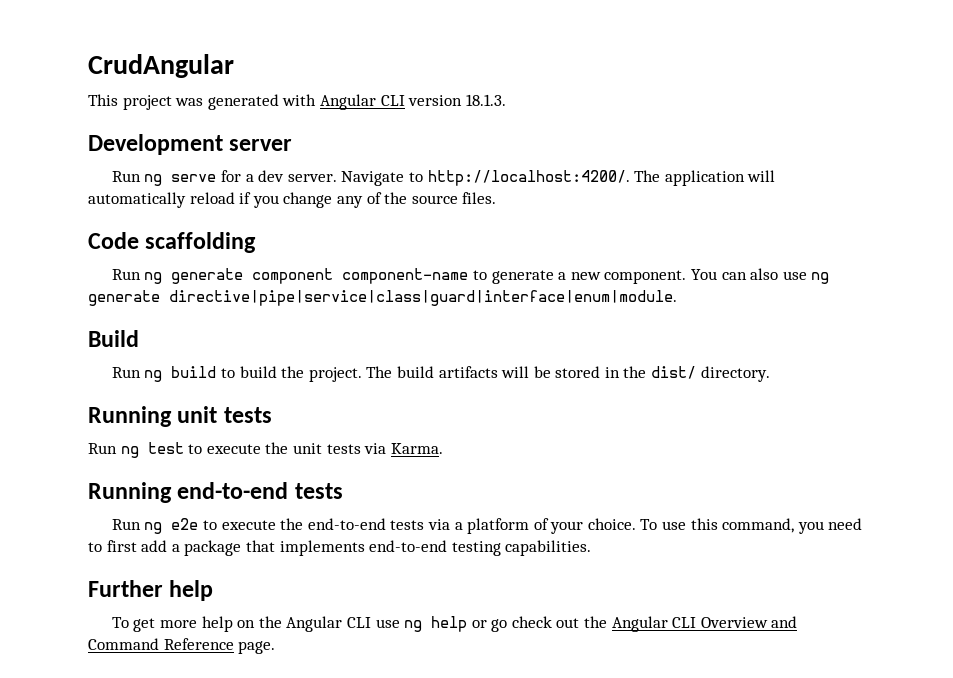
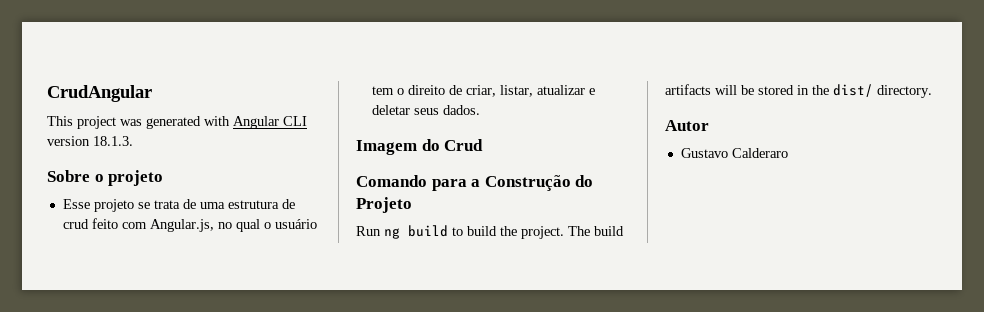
- Development server
- Run ng serve for a dev server. Navigate to http://localhost:4200/. The application will automatically reload if you change any of the source files.
- Code scaffolding
- Run ng generate component component-name to generate a new component. You can also use ng generate directive|pipe|service|class|guard|interface|enum|module.
- Build
+ Sobre o projeto
+ Esse projeto se trata de uma estrutura de crud feito com Angular.js, no qual o usuário tem o direito de criar, listar, atualizar e deletar seus dados.
+ Imagem do Crud
+ Comando para a Construção do Projeto
- Running unit tests
- Run ng test to execute the unit tests via Karma.
- Running end-to-end tests
- Run ng e2e to execute the end-to-end tests via a platform of your choice. To use this command, you need to first add a package that implements end-to-end testing capabilities.
- Further help
- To get more help on the Angular CLI use ng help or go check out the Angular CLI Overview and Command Reference page.
+ Autor
+ Gustavo Calderaro

